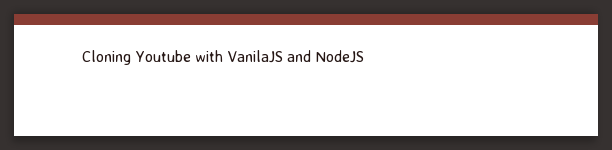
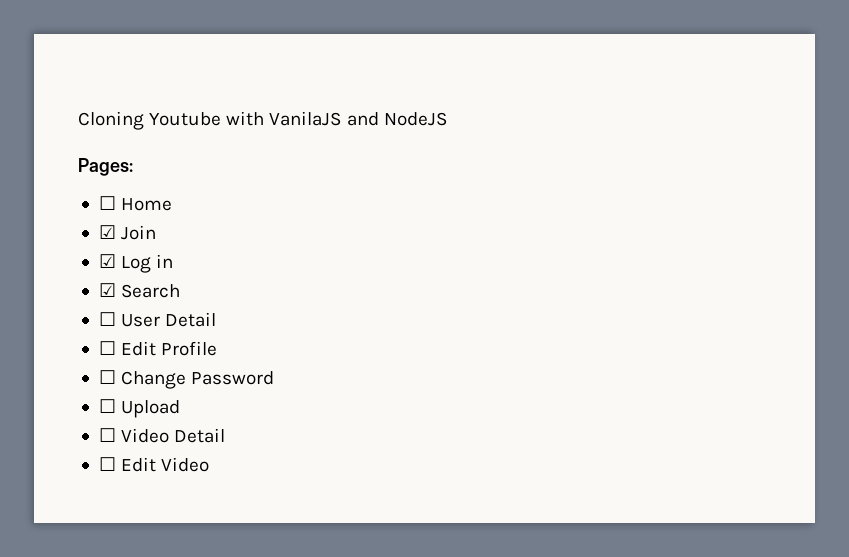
+ Pages:
+ ☐ Home
+ ☑ Join
+ ☑ Log in
+ ☑ Search
+ ☐ User Detail
+ ☐ Edit Profile
+ ☐ Change Password
+ ☐ Upload
+ ☐ Video Detail
+ ☐ Edit Video

